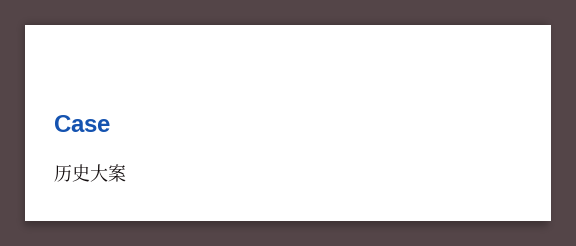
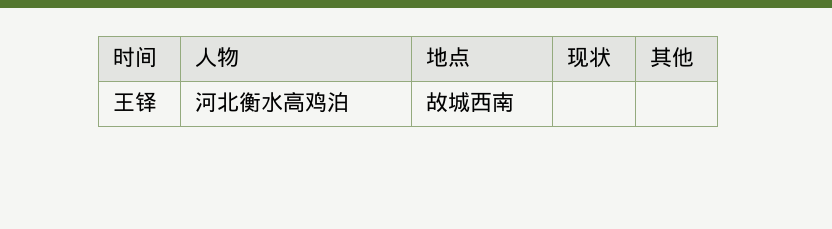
- Case
- 历史大案
+ 时间 | 人物 | 地点 | 现状 | 其他
+ 王铎 | 河北衡水高鸡泊 | 故城西南 | |

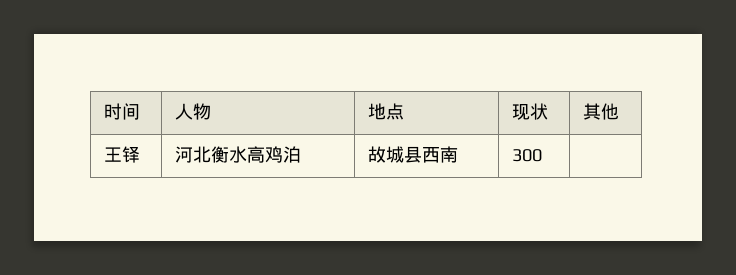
- 王铎 | 河北衡水高鸡泊 | 故城西南 | |
+ 王铎 | 河北衡水高鸡泊 | 故城县西南 | 300 |

